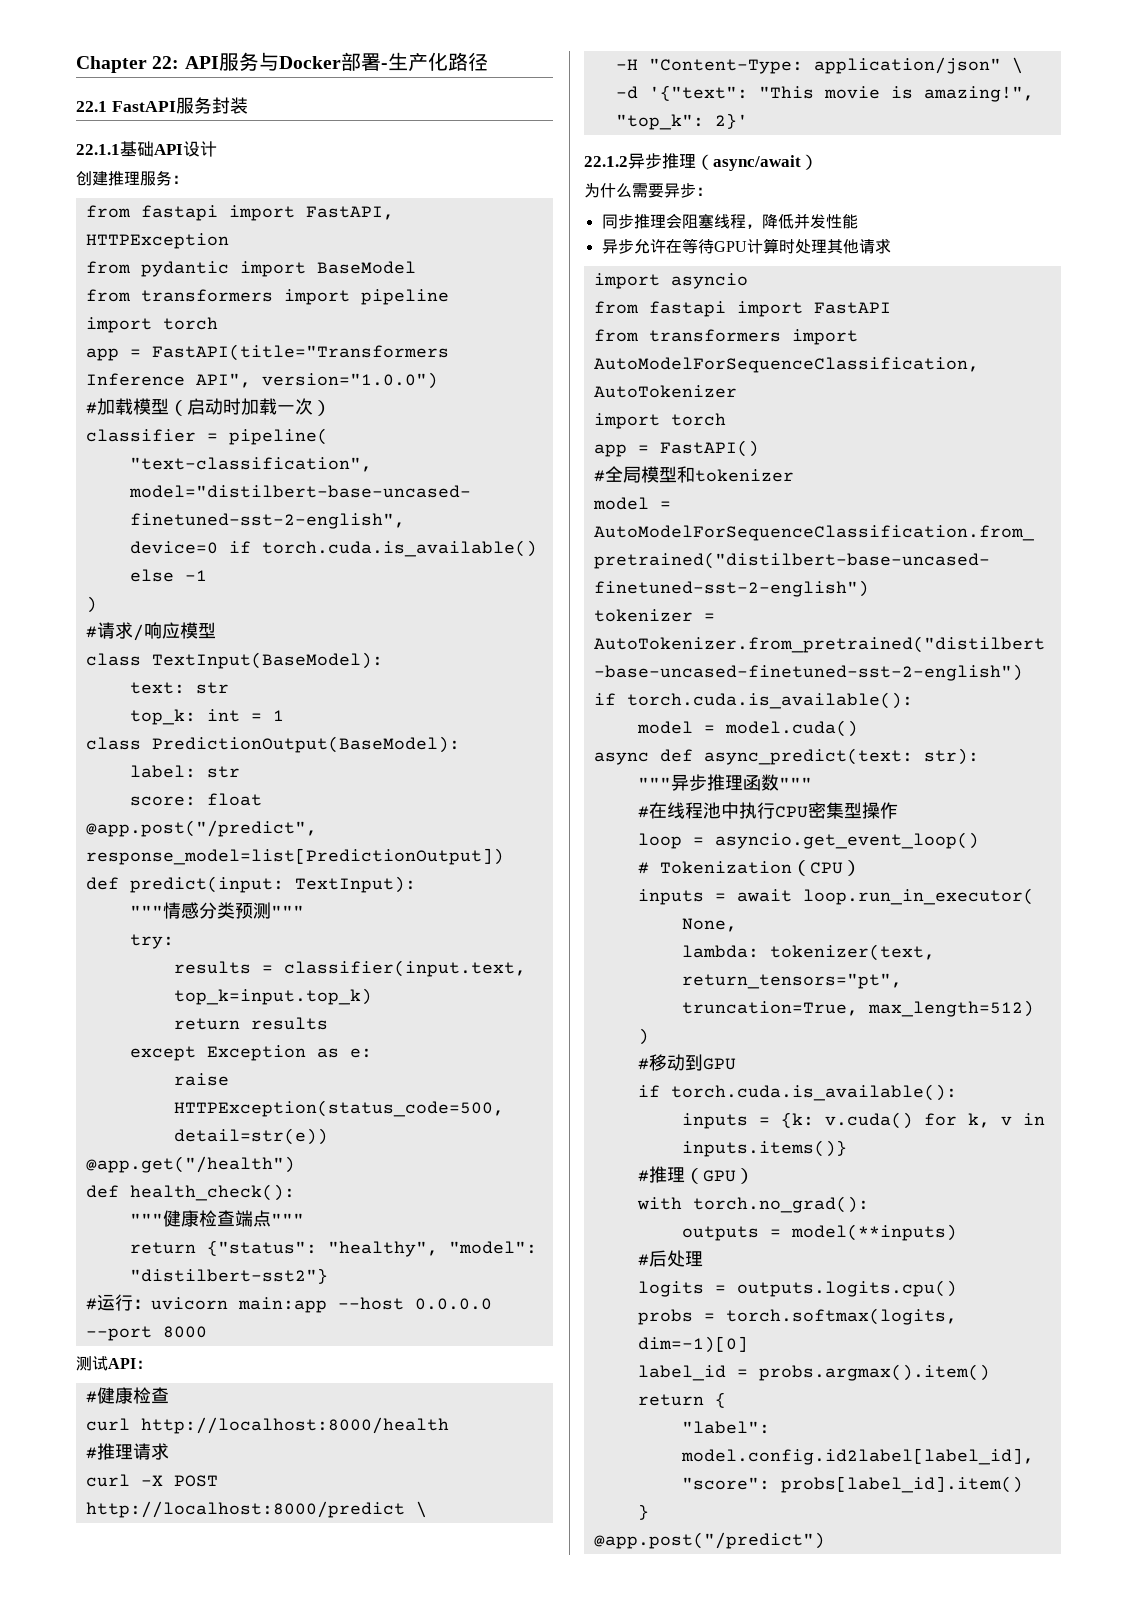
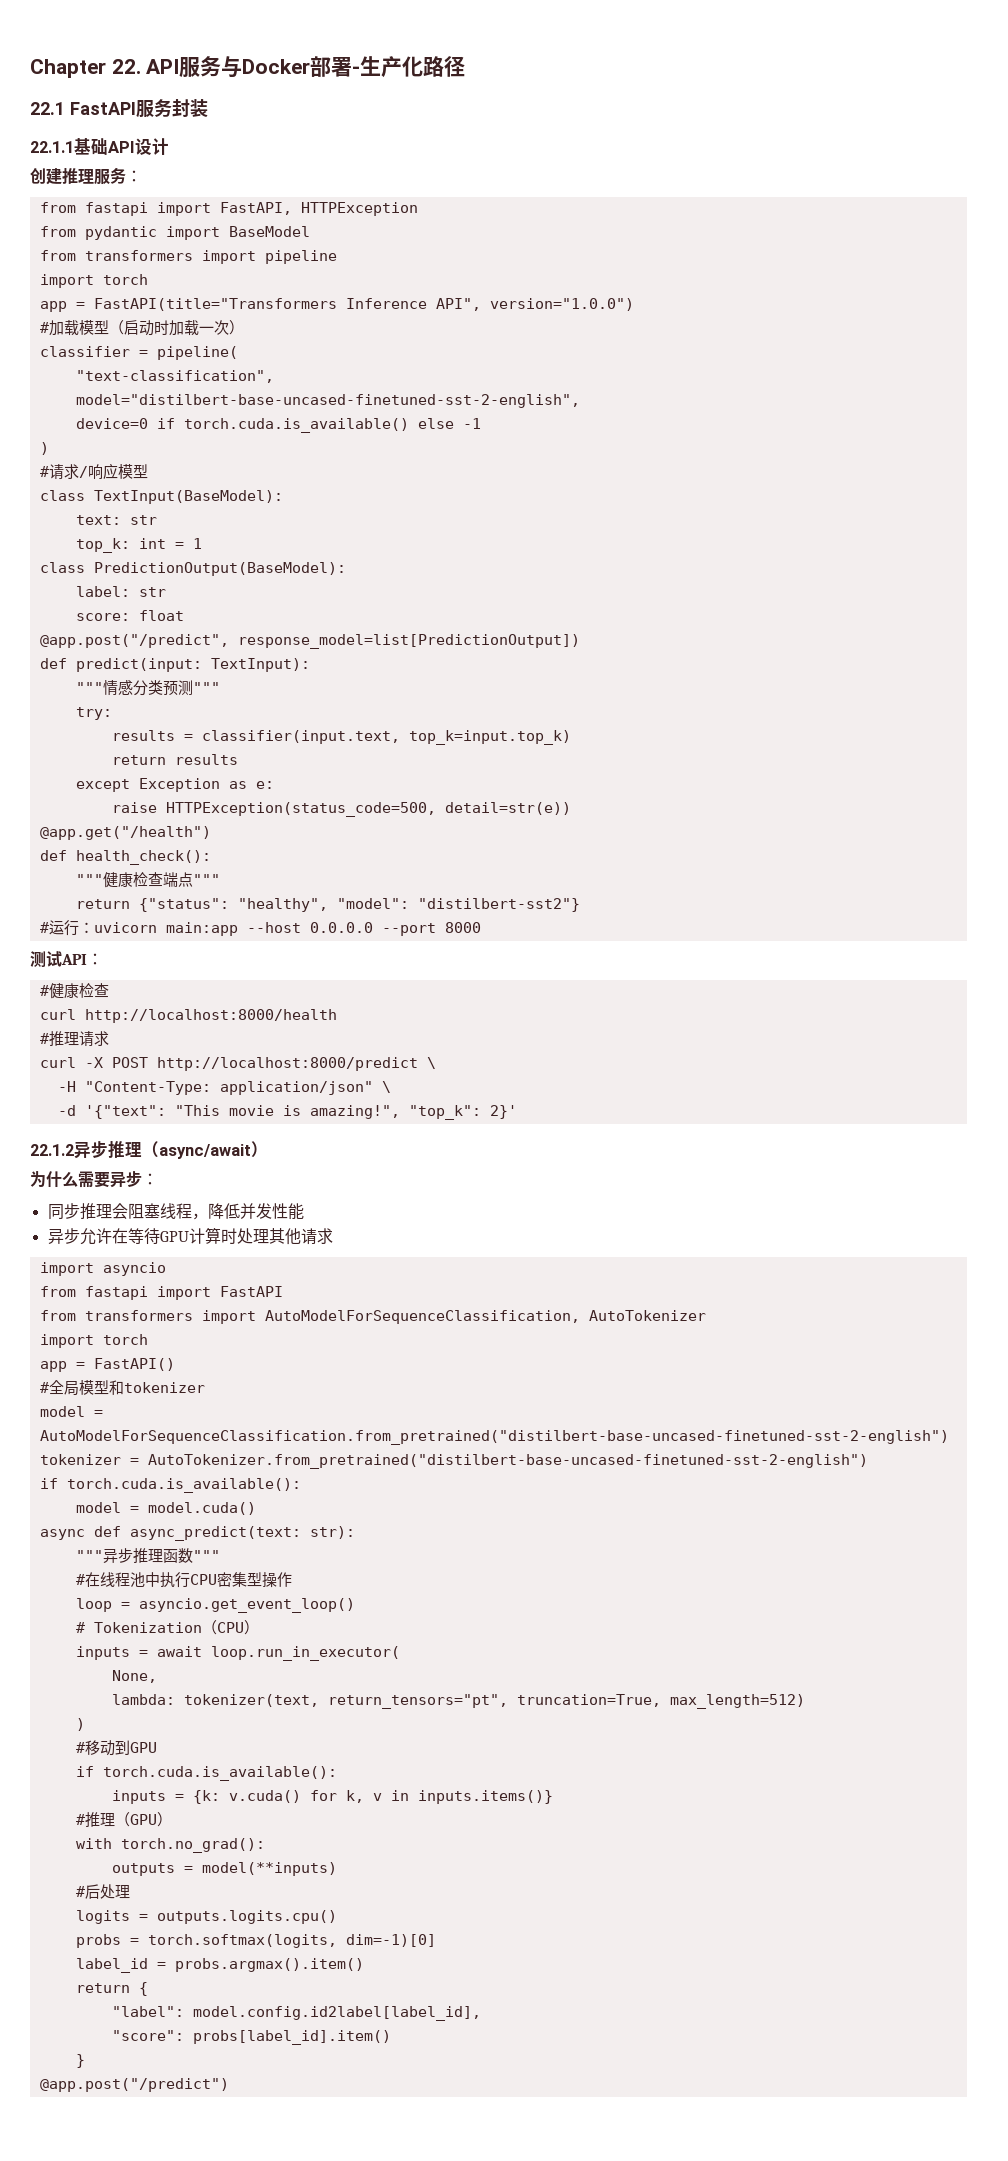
- Chapter 22: API服务与Docker部署-生产化路径
+ Chapter 22. API服务与Docker部署-生产化路径

